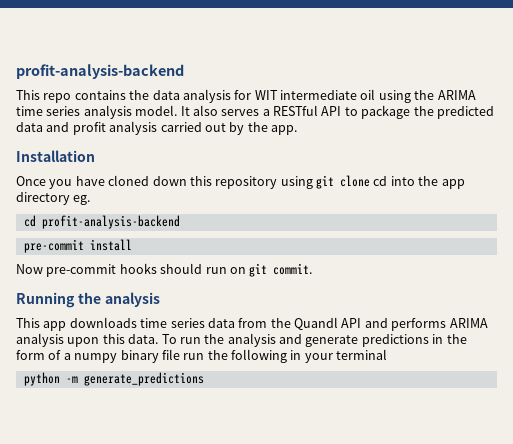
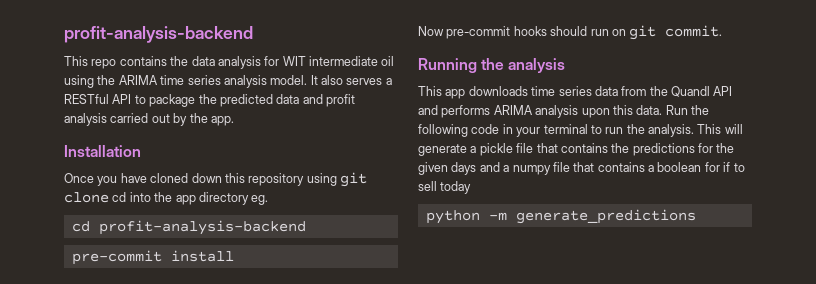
- To run the analysis and generate predictions in the form of a numpy binary file run the following in your terminal
+ Run the following code in your terminal to run the analysis. This will generate a pickle file that contains the predictions for the given days and a numpy file that contains a boolean for if to sell today

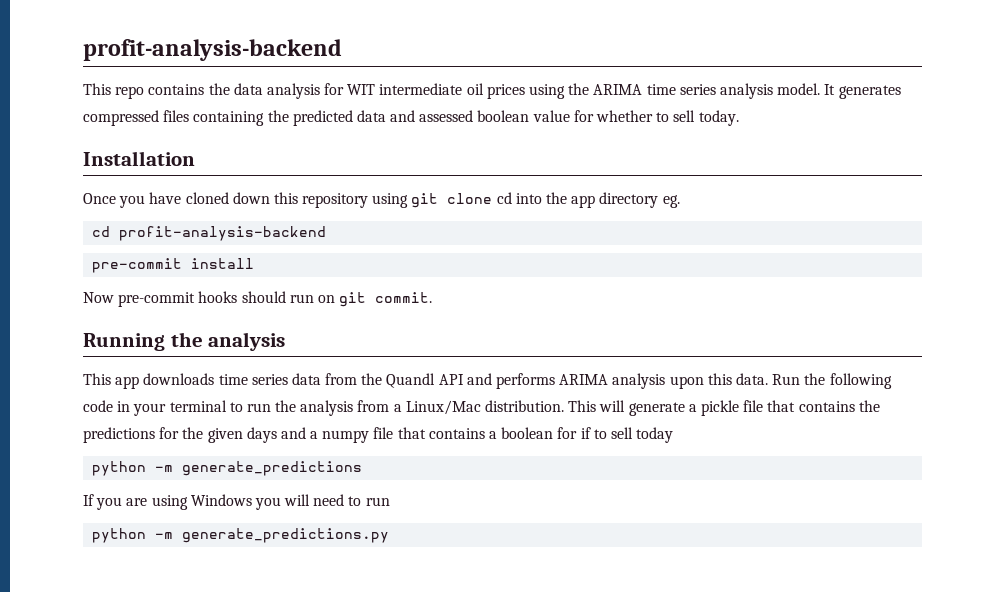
- This repo contains the data analysis for WIT intermediate oil using the ARIMA time series analysis model.
+ This repo contains the data analysis for WIT intermediate oil prices using the ARIMA time series analysis model.
- It also serves a RESTful API to package the predicted data and profit analysis carried out by the app.
+ It generates compressed files containing the predicted data and assessed boolean value for whether to sell today.
- Run the following code in your terminal to run the analysis.
+ Run the following code in your terminal to run the analysis from a Linux/Mac distribution.
+ If you are using Windows you will need to run
+ python -m generate_predictions.py

